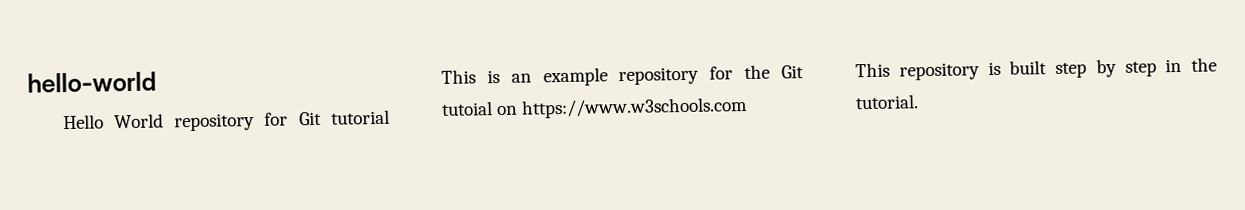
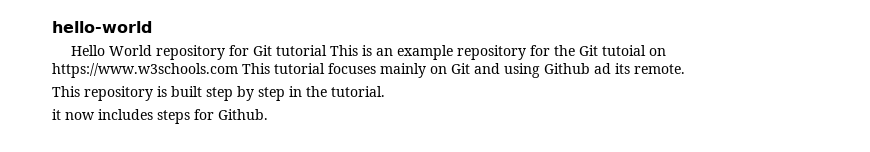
- Hello World repository for Git tutorial This is an example repository for the Git tutoial on https://www.w3schools.com
+ Hello World repository for Git tutorial This is an example repository for the Git tutoial on https://www.w3schools.com This tutorial focuses mainly on Git and using Github ad its remote.
+ it now includes steps for Github.

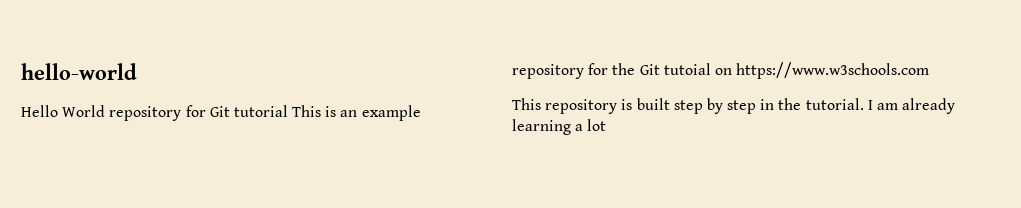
- Hello World repository for Git tutorial This is an example repository for the Git tutoial on https://www.w3schools.com This tutorial focuses mainly on Git and using Github ad its remote.
+ Hello World repository for Git tutorial This is an example repository for the Git tutoial on https://www.w3schools.com
- This repository is built step by step in the tutorial.
- it now includes steps for Github.
+ This repository is built step by step in the tutorial. I am already learning a lot

